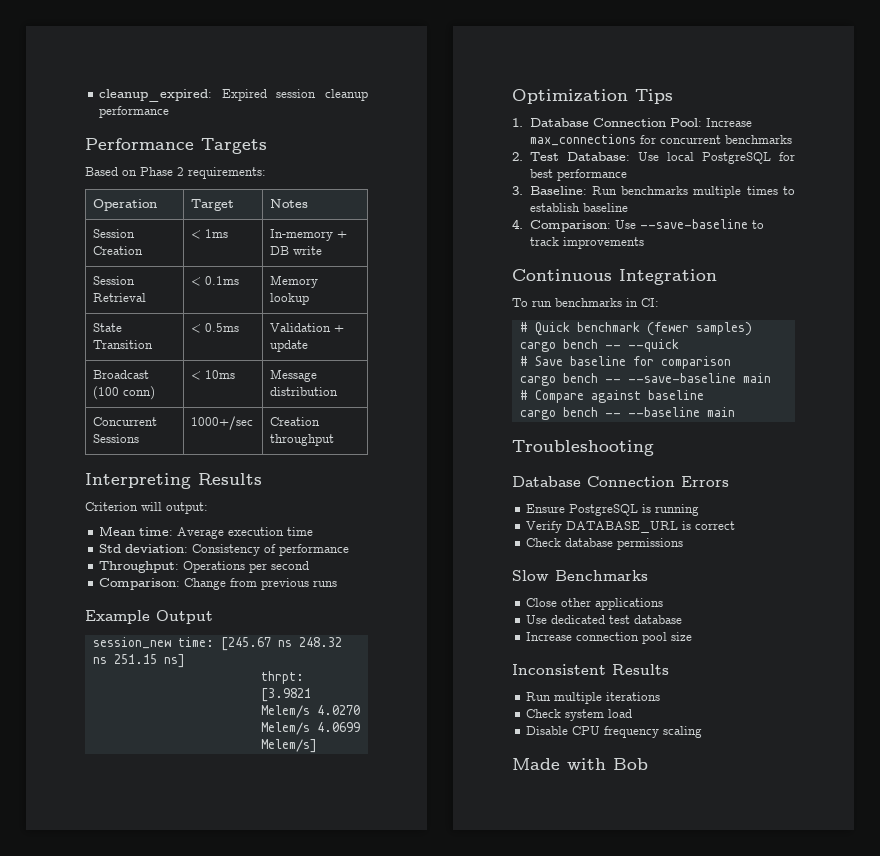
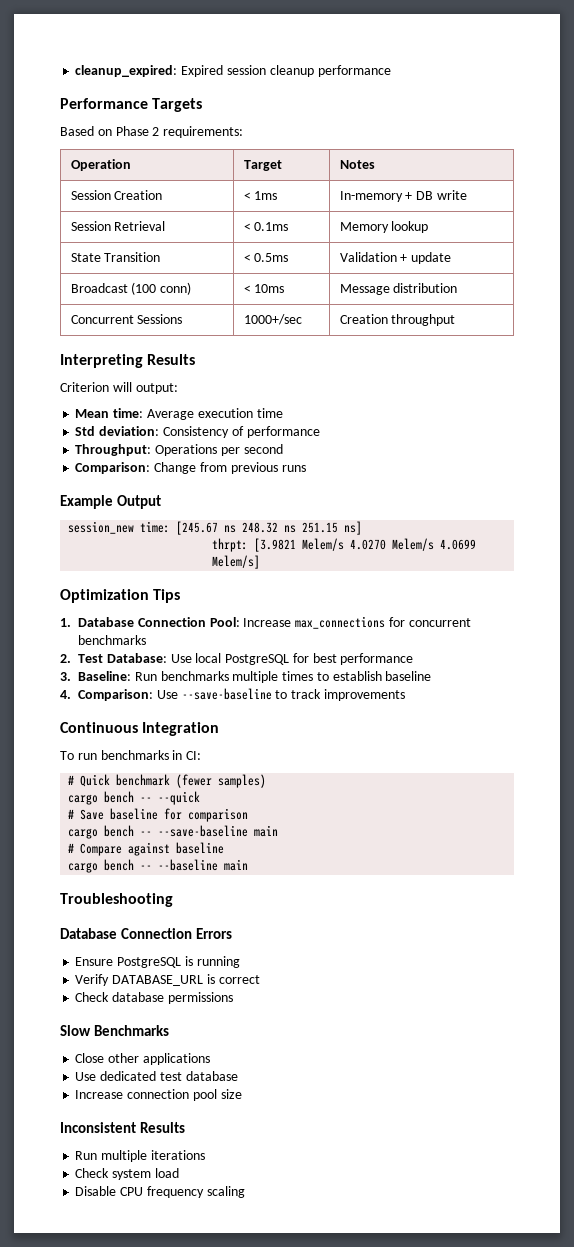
- Made with Bob

